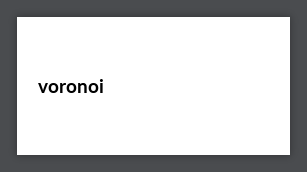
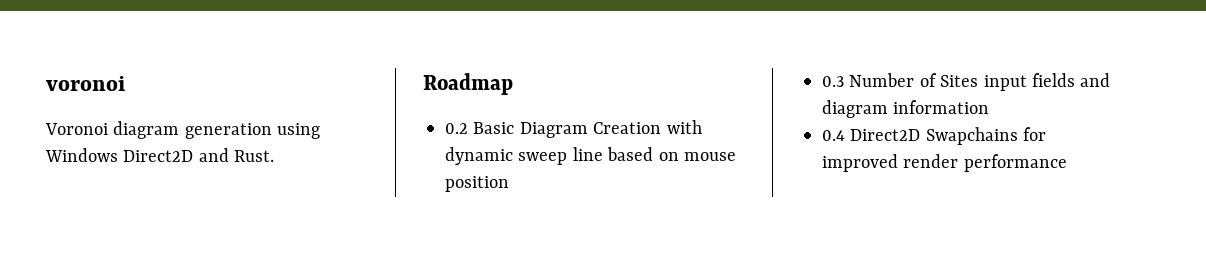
+ Voronoi diagram generation using Windows Direct2D and Rust.
+ Roadmap
+ 0.2 Basic Diagram Creation with dynamic sweep line based on mouse position
+ 0.3 Number of Sites input fields and diagram information
+ 0.4 Direct2D Swapchains for improved render performance

